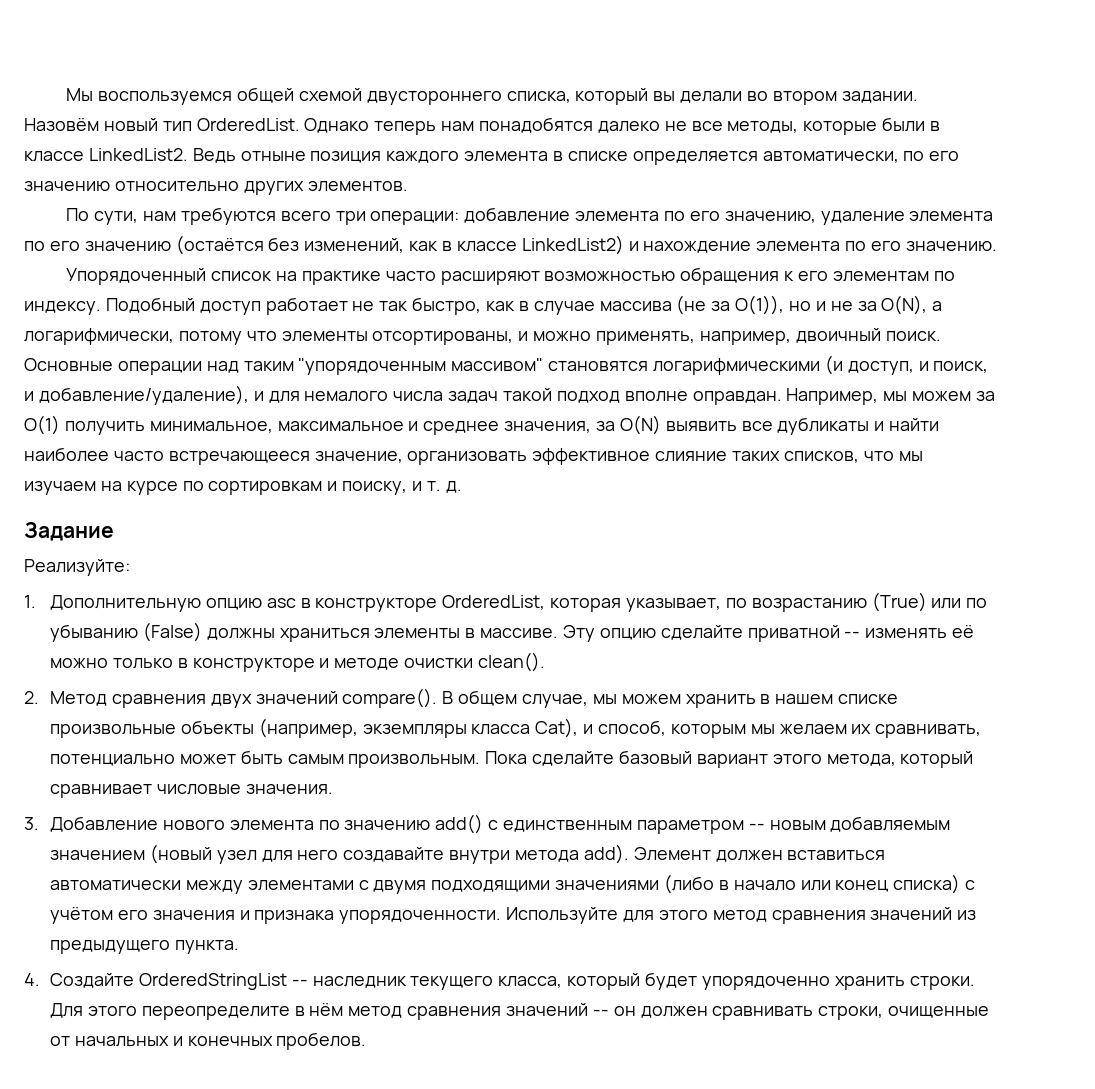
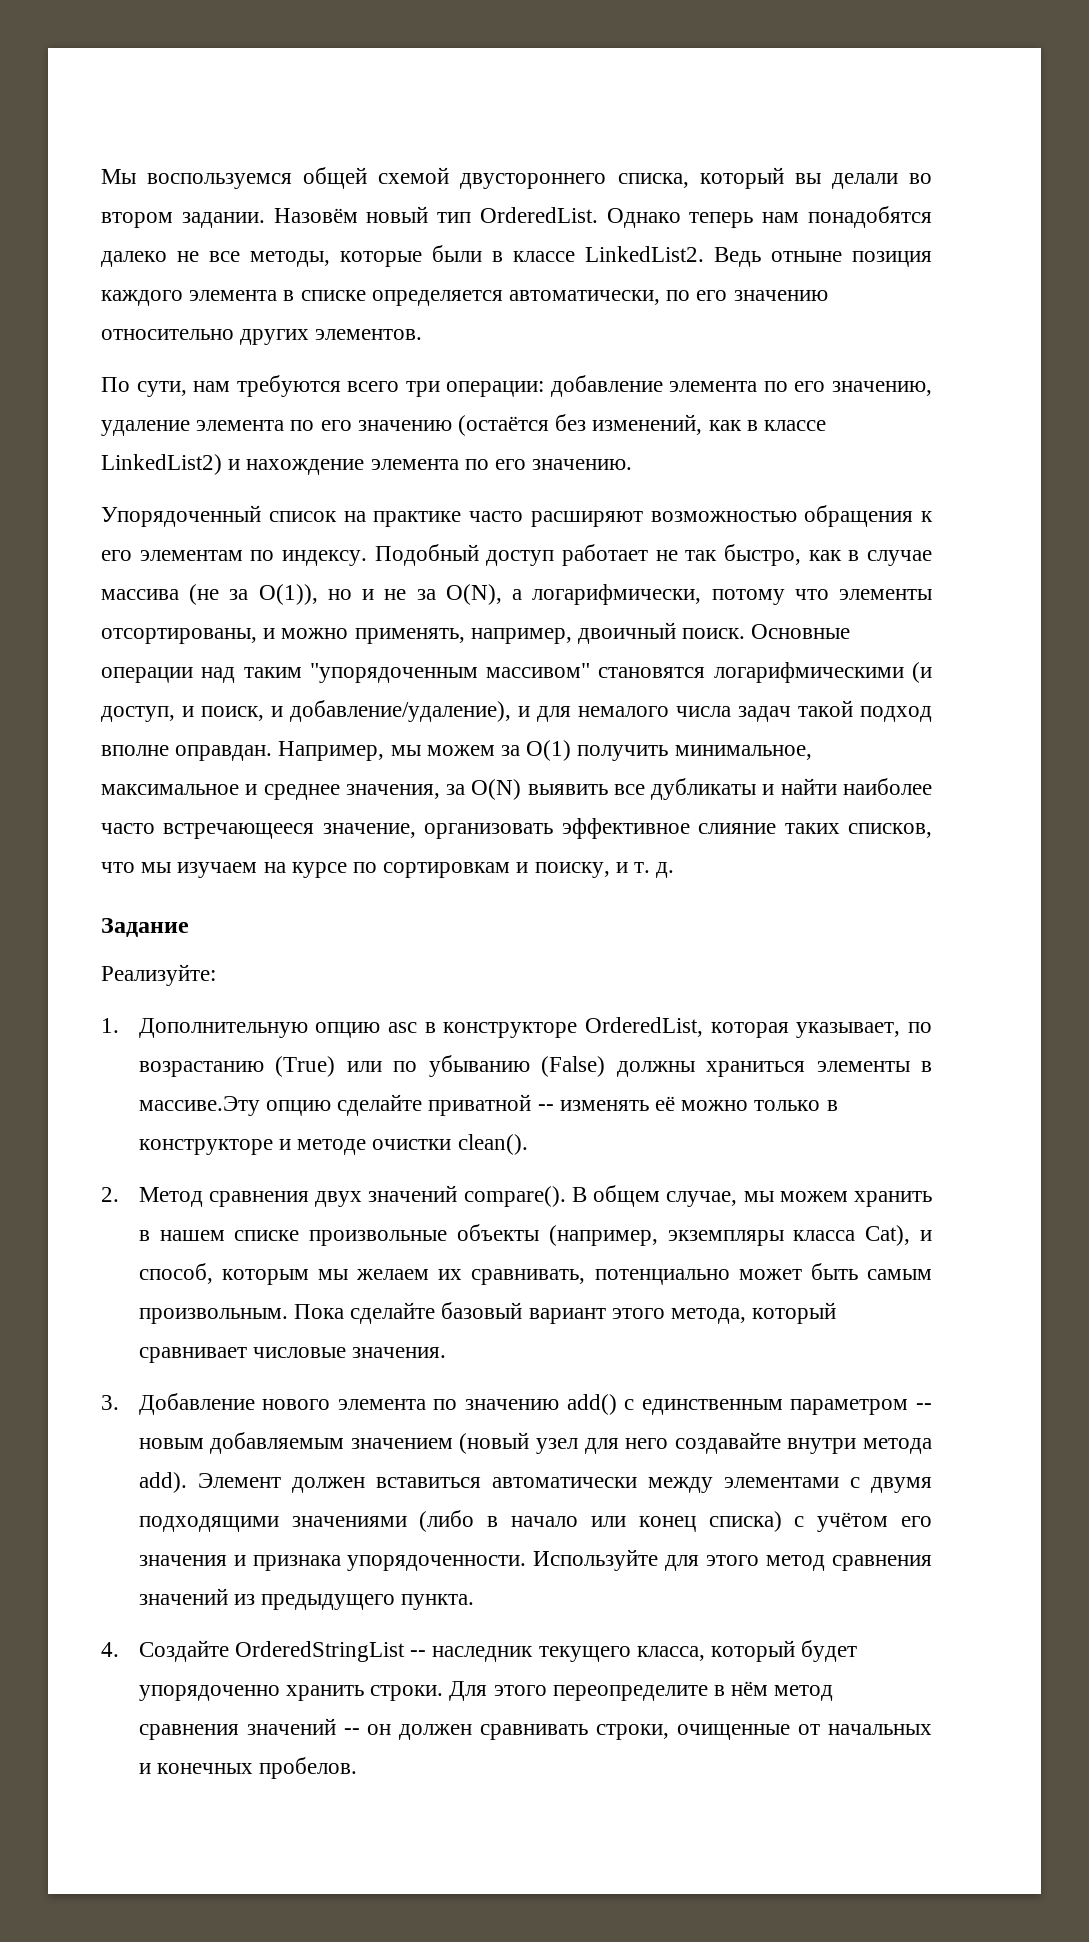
- 1. Дополнительную опцию asc в конструкторе OrderedList, которая указывает, по возрастанию (True) или по убыванию (False) должны храниться элементы в массиве. Эту опцию сделайте приватной -- изменять её можно только в конструкторе и методе очистки clean().
+ 1. Дополнительную опцию asc в конструкторе OrderedList, которая указывает, по возрастанию (True) или по убыванию (False) должны храниться элементы в массиве.Эту опцию сделайте приватной -- изменять её можно только в конструкторе и методе очистки clean().

